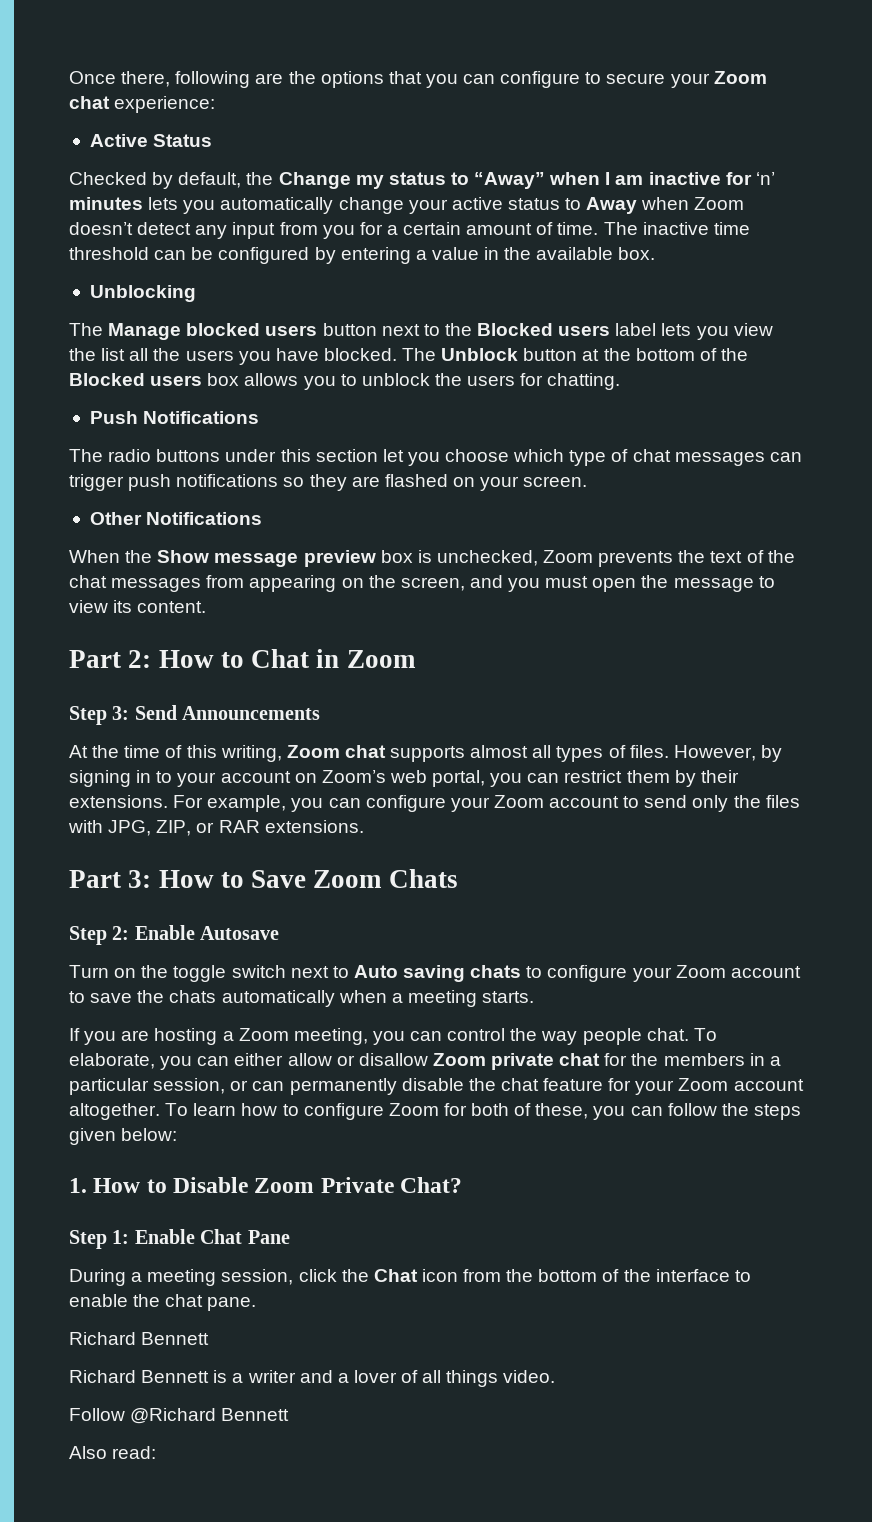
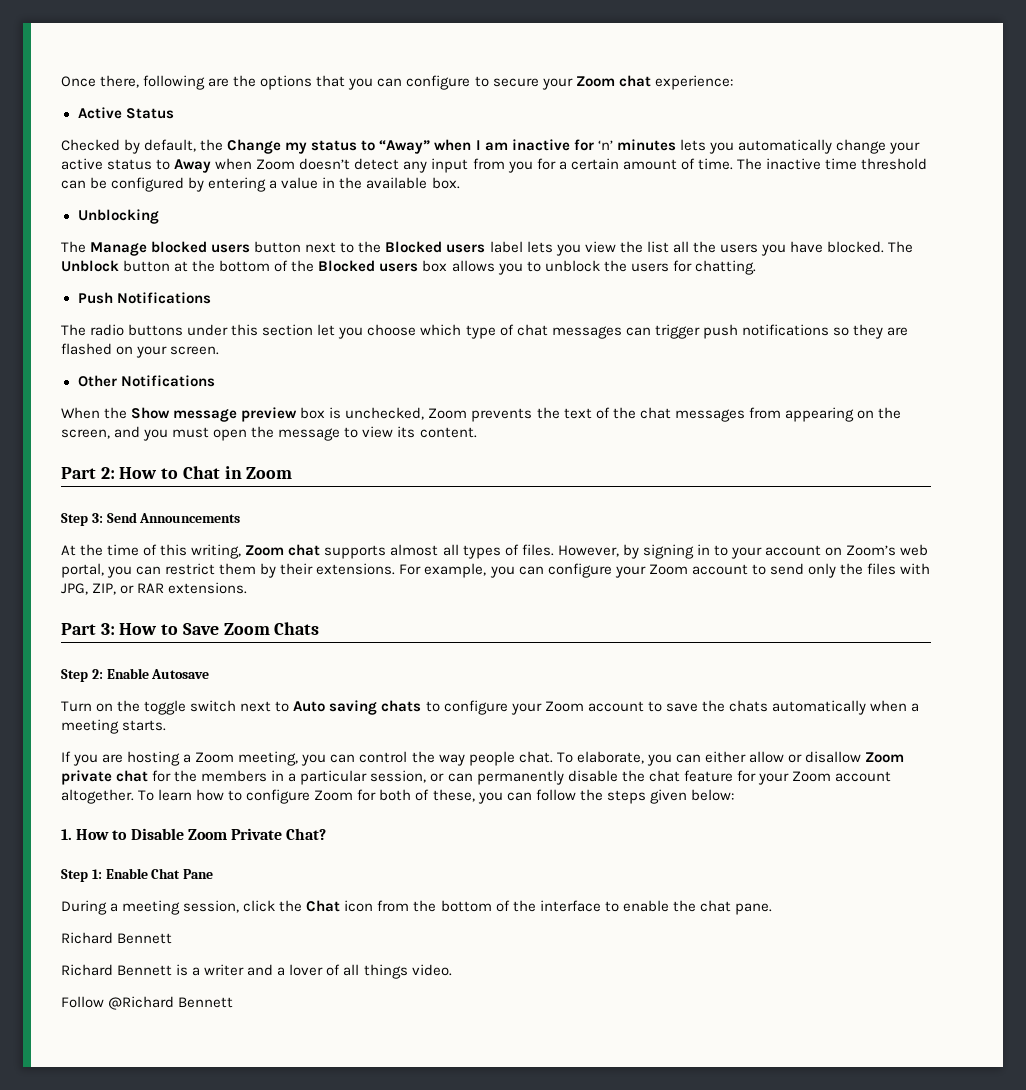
- Also read:

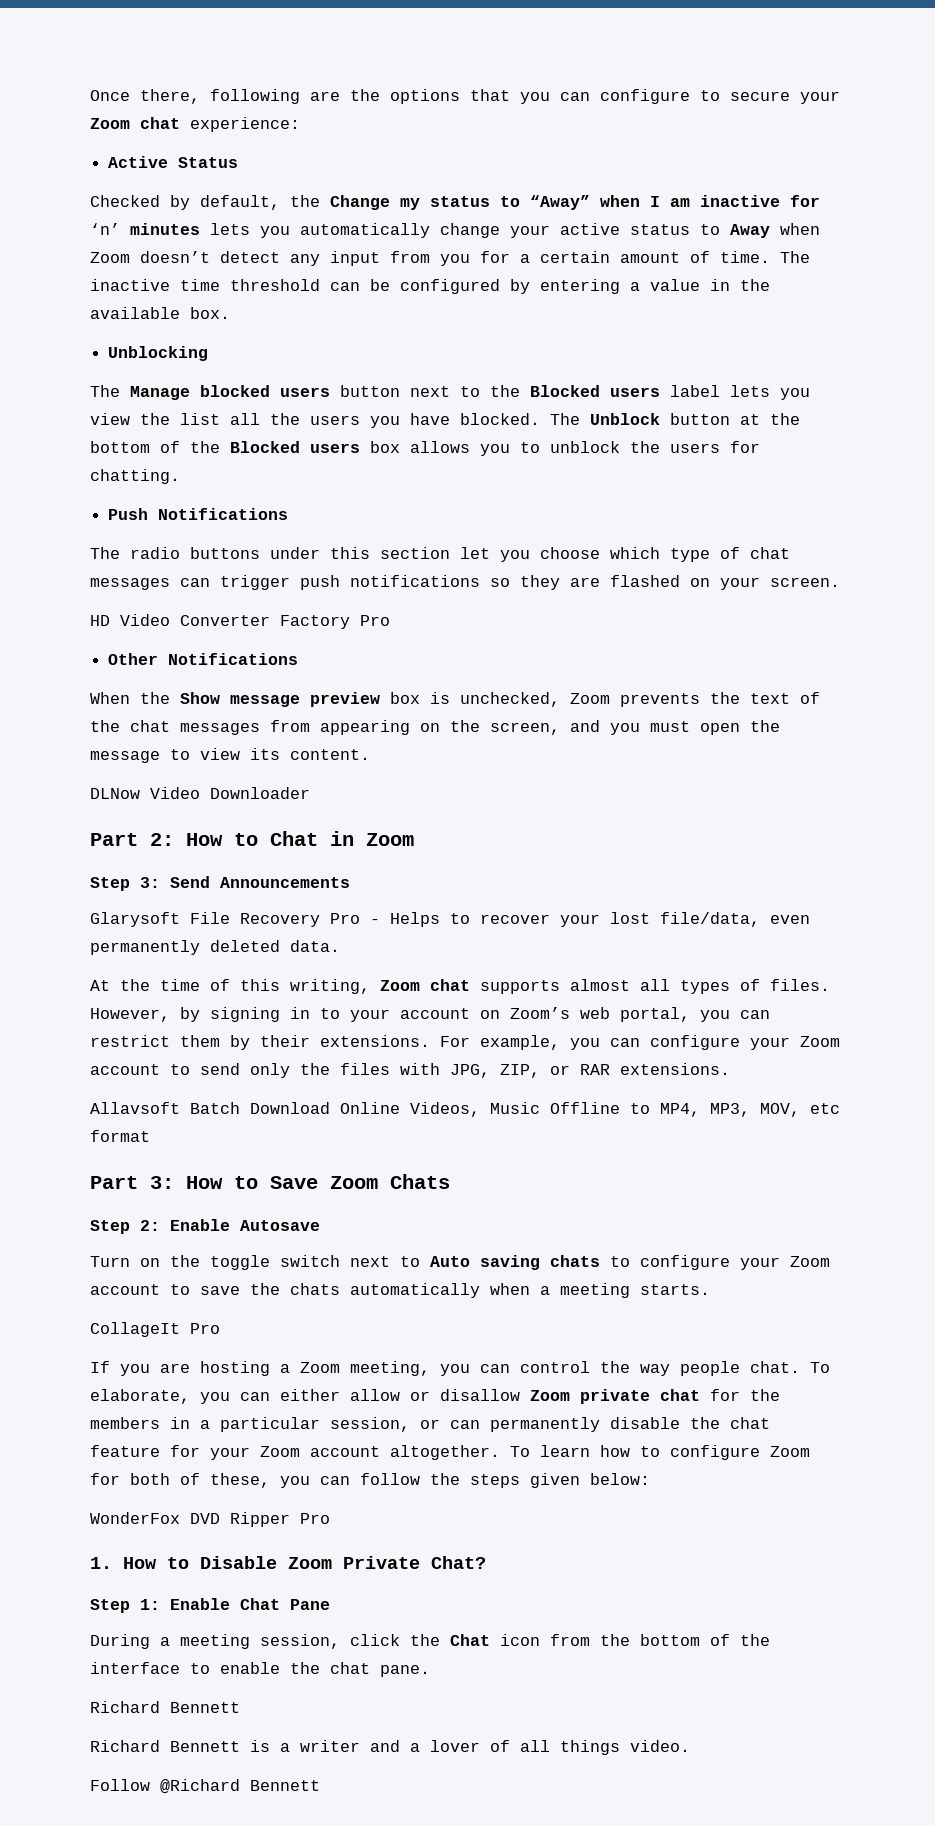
+ HD Video Converter Factory Pro
+ DLNow Video Downloader
+ Glarysoft File Recovery Pro - Helps to recover your lost file/data, even permanently deleted data.
+ Allavsoft Batch Download Online Videos, Music Offline to MP4, MP3, MOV, etc format
+ CollageIt Pro
+ WonderFox DVD Ripper Pro

